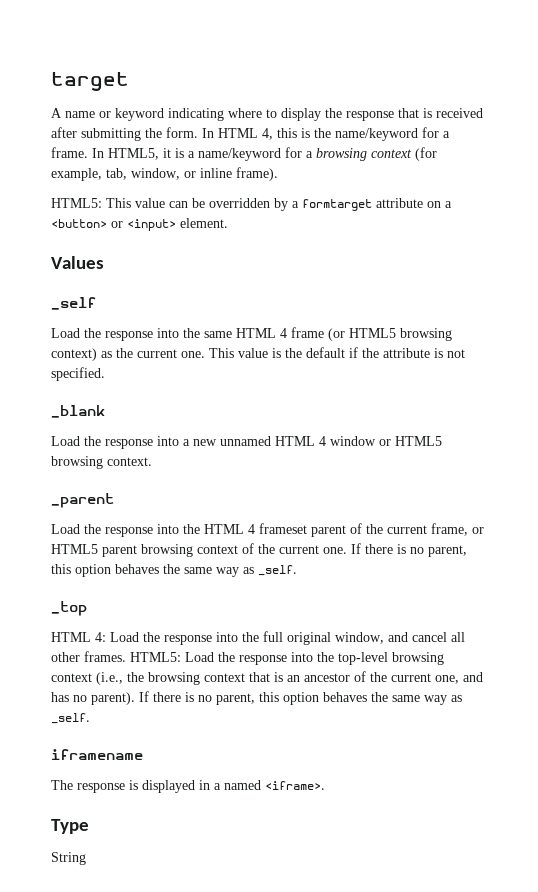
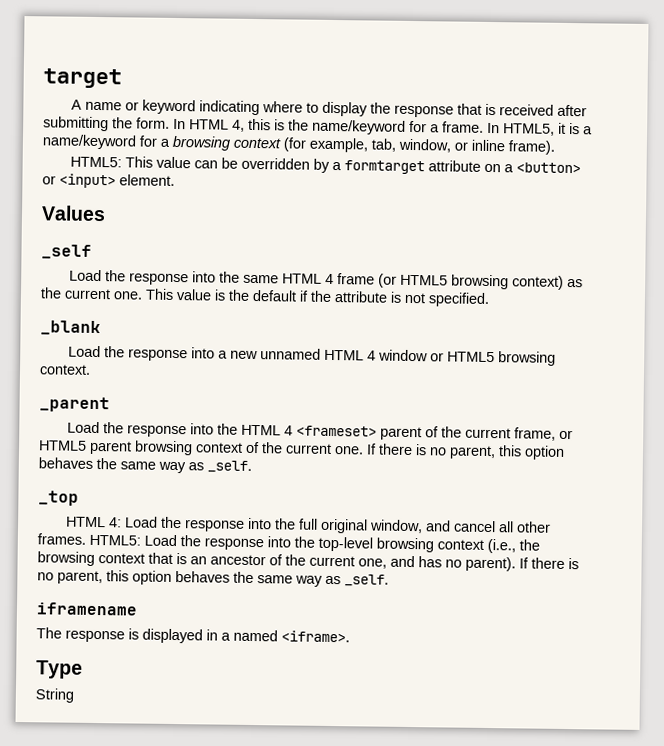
- Load the response into the HTML 4 frameset parent of the current frame, or HTML5 parent browsing context of the current one.
+ Load the response into the HTML 4 <frameset> parent of the current frame, or HTML5 parent browsing context of the current one.

